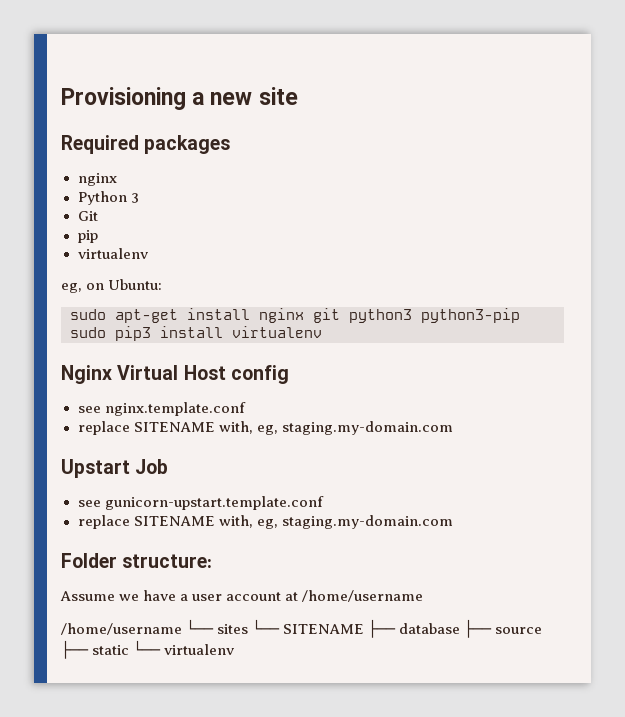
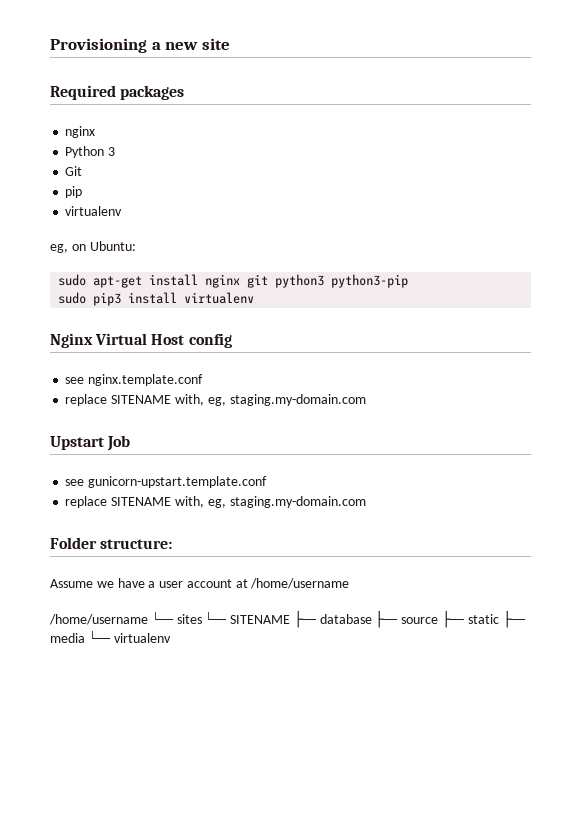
- /home/username └── sites └── SITENAME ├── database ├── source ├── static └── virtualenv
+ /home/username └── sites └── SITENAME ├── database ├── source ├── static ├── media └── virtualenv

